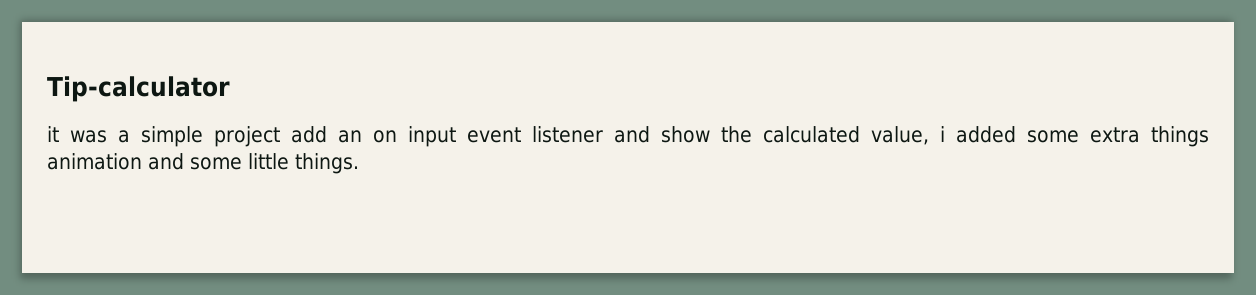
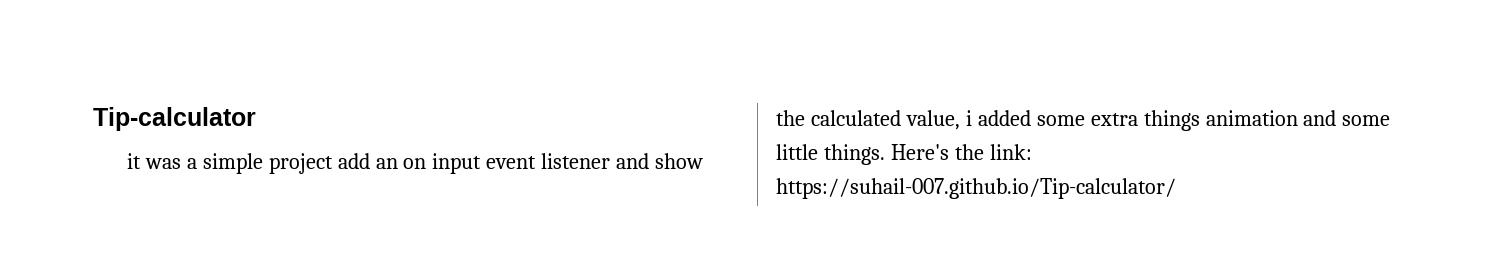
+ Here's the link: https://suhail-007.github.io/Tip-calculator/

